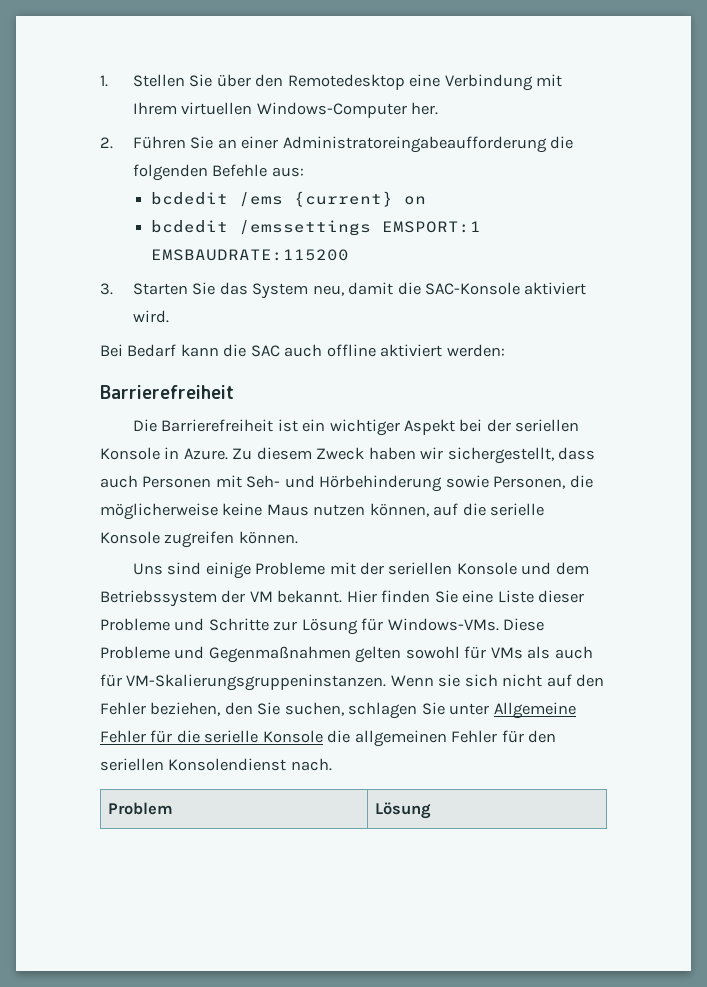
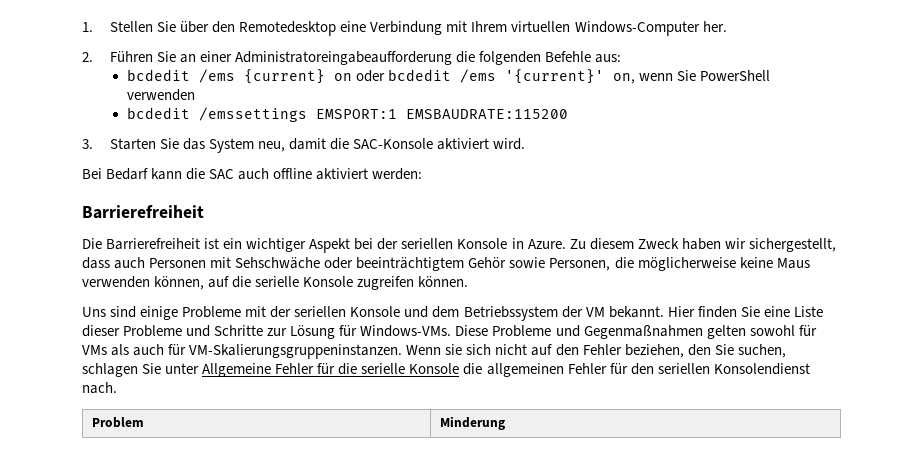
- bcdedit /ems {current} on
+ bcdedit /ems {current} on oder bcdedit /ems '{current}' on, wenn Sie PowerShell verwenden
- Zu diesem Zweck haben wir sichergestellt, dass auch Personen mit Seh- und Hörbehinderung sowie Personen, die möglicherweise keine Maus nutzen können, auf die serielle Konsole zugreifen können.
+ Zu diesem Zweck haben wir sichergestellt, dass auch Personen mit Sehschwäche oder beeinträchtigtem Gehör sowie Personen, die möglicherweise keine Maus verwenden können, auf die serielle Konsole zugreifen können.
- Problem | Lösung
+ Problem | Minderung

